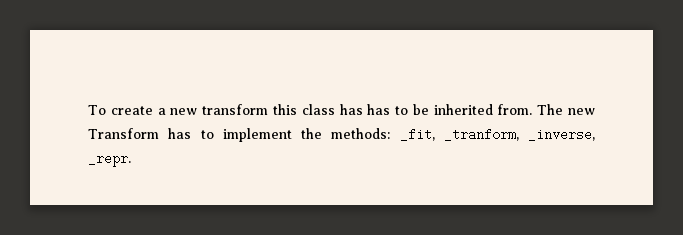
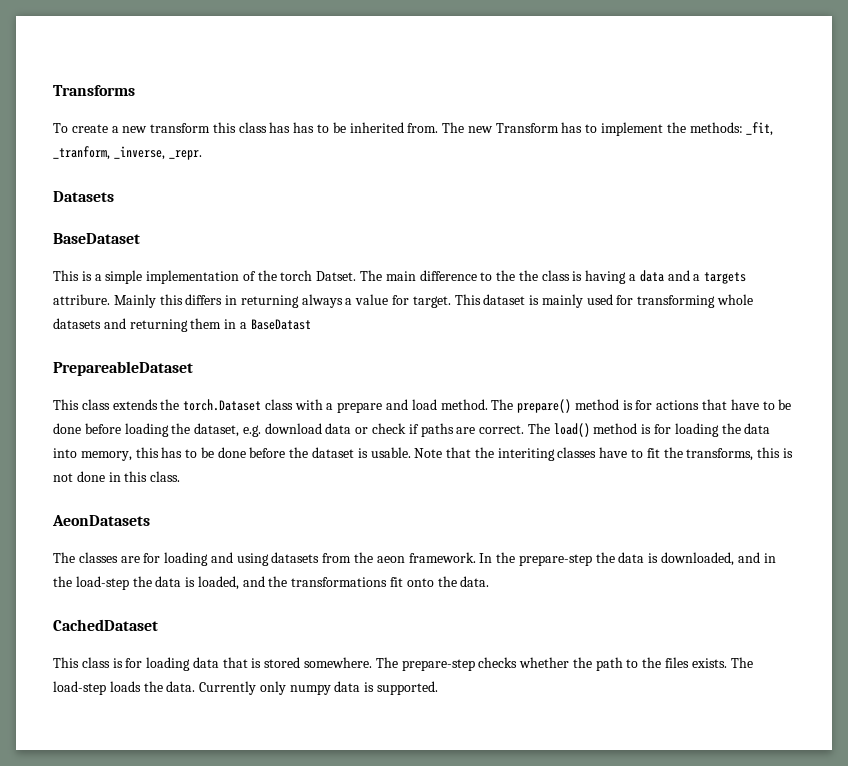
+ Transforms
+ Datasets
+ BaseDataset
+ This is a simple implementation of the torch Datset. The main difference to the the class is having a data and a targets attribure. Mainly this differs in returning always a value for target. This dataset is mainly used for transforming whole datasets and returning them in a BaseDatast
+ PrepareableDataset
+ This class extends the torch.Dataset class with a prepare and load method. The prepare() method is for actions that have to be done before loading the dataset, e.g. download data or check if paths are correct. The load() method is for loading the data into memory, this has to be done before the dataset is usable. Note that the interiting classes have to fit the transforms, this is not done in this class.
+ AeonDatasets
+ The classes are for loading and using datasets from the aeon framework. In the prepare-step the data is downloaded, and in the load-step the data is loaded, and the transformations fit onto the data.
+ CachedDataset
+ This class is for loading data that is stored somewhere. The prepare-step checks whether the path to the files exists. The load-step loads the data. Currently only numpy data is supported.

